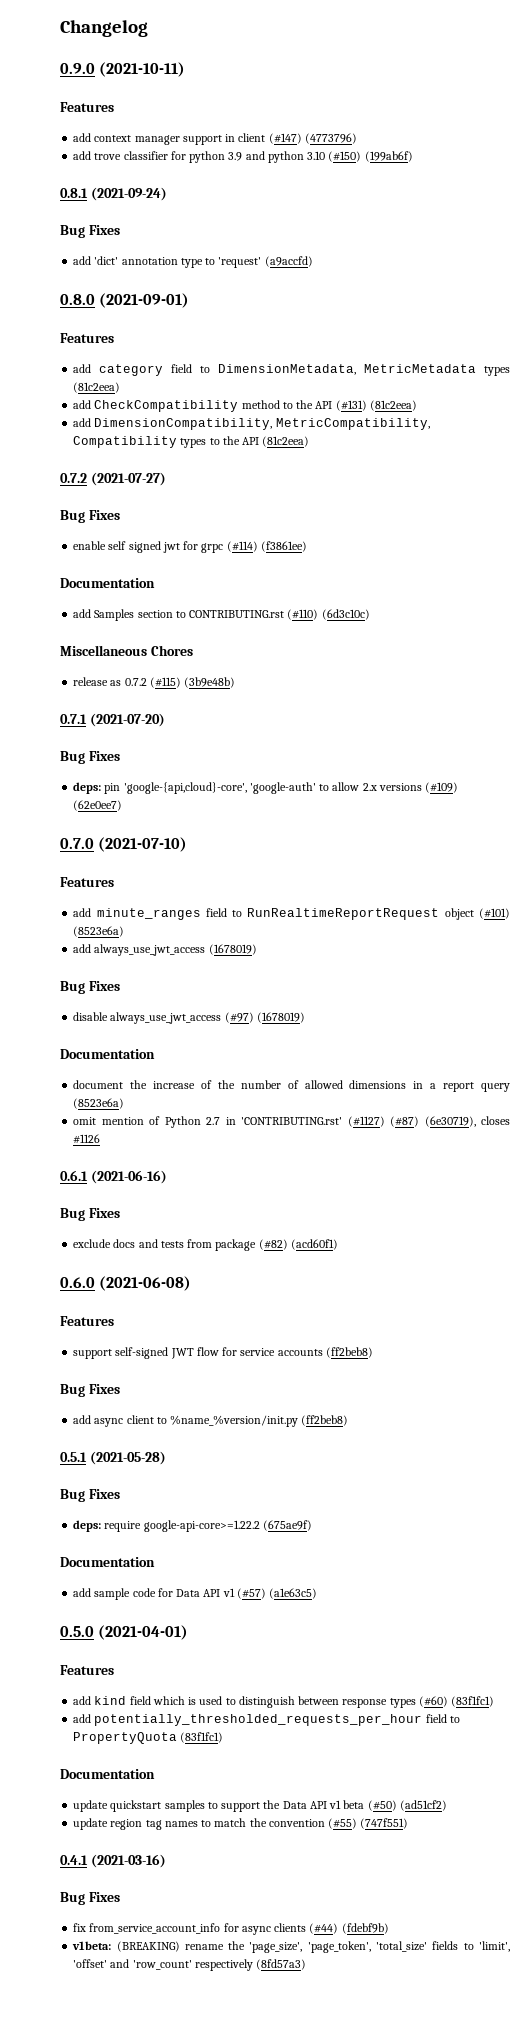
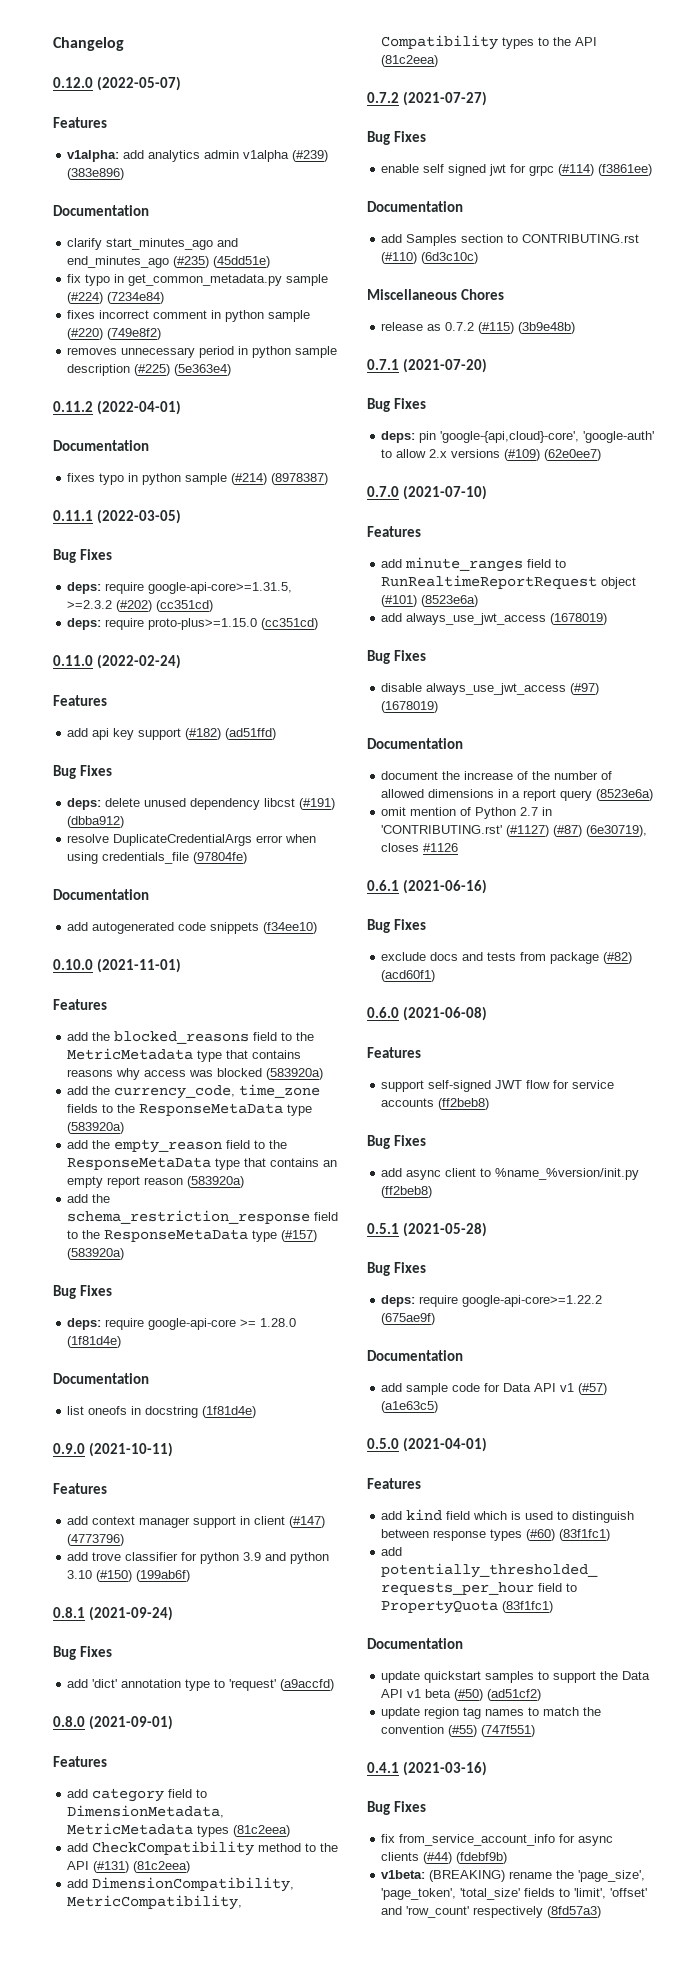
+ 0.12.0 (2022-05-07)
+ Features
+ v1alpha: add analytics admin v1alpha (#239) (383e896)
+ Documentation
+ clarify start_minutes_ago and end_minutes_ago (#235) (45dd51e)
+ fix typo in get_common_metadata.py sample (#224) (7234e84)
+ fixes incorrect comment in python sample (#220) (749e8f2)
+ removes unnecessary period in python sample description (#225) (5e363e4)
+ 0.11.2 (2022-04-01)
+ Documentation
+ fixes typo in python sample (#214) (8978387)
+ 0.11.1 (2022-03-05)
+ Bug Fixes
+ deps: require google-api-core>=1.31.5, >=2.3.2 (#202) (cc351cd)
+ deps: require proto-plus>=1.15.0 (cc351cd)
+ 0.11.0 (2022-02-24)
+ Features
+ add api key support (#182) (ad51ffd)
+ Bug Fixes
+ deps: delete unused dependency libcst (#191) (dbba912)
+ resolve DuplicateCredentialArgs error when using credentials_file (97804fe)
+ Documentation
+ add autogenerated code snippets (f34ee10)
+ 0.10.0 (2021-11-01)
+ Features
+ add the blocked_reasons field to the MetricMetadata type that contains reasons why access was blocked (583920a)
+ add the currency_code, time_zone fields to the ResponseMetaData type (583920a)
+ add the empty_reason field to the ResponseMetaData type that contains an empty report reason (583920a)
+ add the schema_restriction_response field to the ResponseMetaData type (#157) (583920a)
+ Bug Fixes
+ deps: require google-api-core >= 1.28.0 (1f81d4e)
+ Documentation
+ list oneofs in docstring (1f81d4e)

